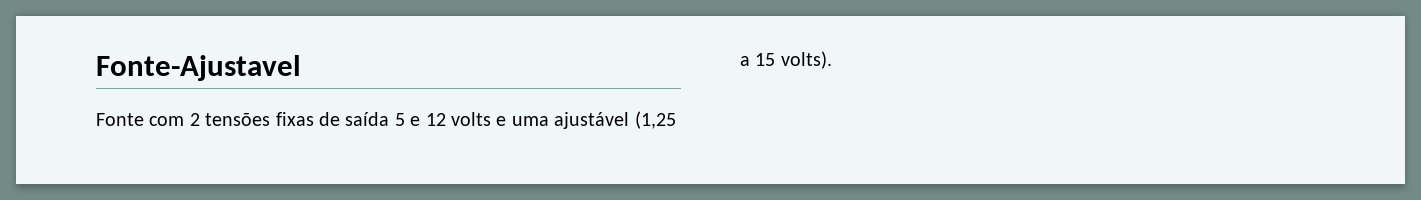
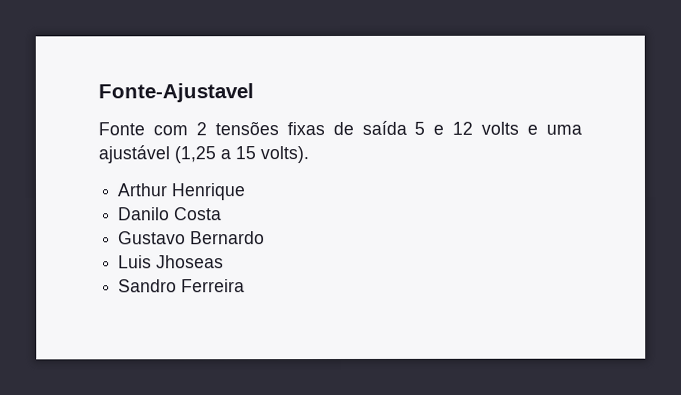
+ Arthur Henrique
+ Danilo Costa
+ Gustavo Bernardo
+ Luis Jhoseas
+ Sandro Ferreira

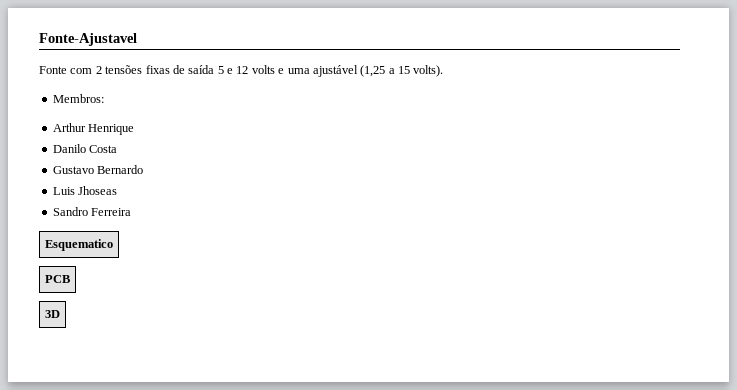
+ Membros:
+ Esquematico
+ PCB
+ 3D

